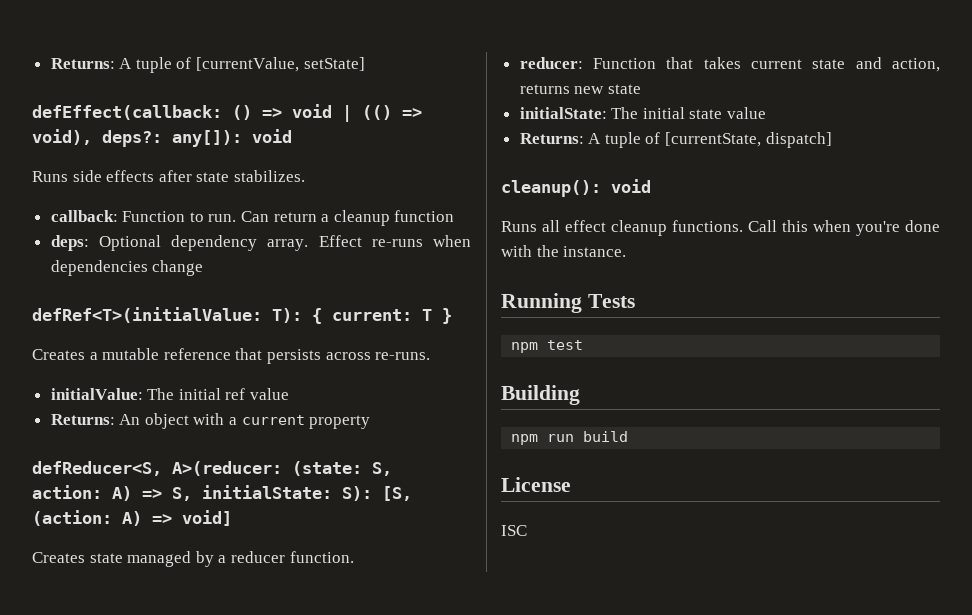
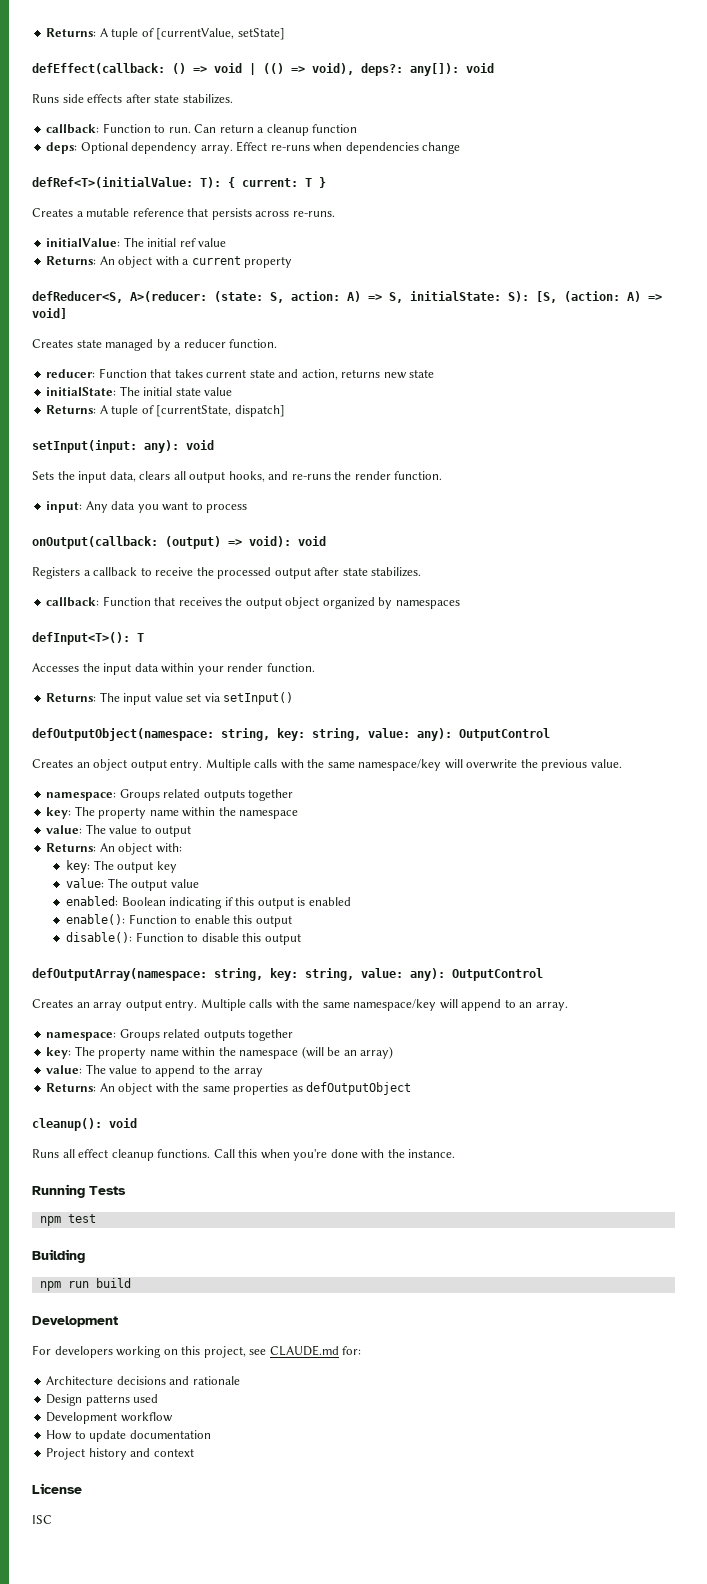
+ setInput(input: any): void
+ Sets the input data, clears all output hooks, and re-runs the render function.
+ input: Any data you want to process
+ onOutput(callback: (output) => void): void
+ Registers a callback to receive the processed output after state stabilizes.
+ callback: Function that receives the output object organized by namespaces
+ defInput<T>(): T
+ Accesses the input data within your render function.
+ Returns: The input value set via setInput()
+ defOutputObject(namespace: string, key: string, value: any): OutputControl
+ Creates an object output entry. Multiple calls with the same namespace/key will overwrite the previous value.
+ namespace: Groups related outputs together
+ key: The property name within the namespace
+ value: The value to output
+ Returns: An object with:
+ key: The output key
+ value: The output value
+ enabled: Boolean indicating if this output is enabled
+ enable(): Function to enable this output
+ disable(): Function to disable this output
+ defOutputArray(namespace: string, key: string, value: any): OutputControl
+ Creates an array output entry. Multiple calls with the same namespace/key will append to an array.
+ namespace: Groups related outputs together
+ key: The property name within the namespace (will be an array)
+ value: The value to append to the array
+ Returns: An object with the same properties as defOutputObject
  npm run build
+ Development
+ For developers working on this project, see CLAUDE.md for:
+ Architecture decisions and rationale
+ Design patterns used
+ Development workflow
+ How to update documentation
+ Project history and context

